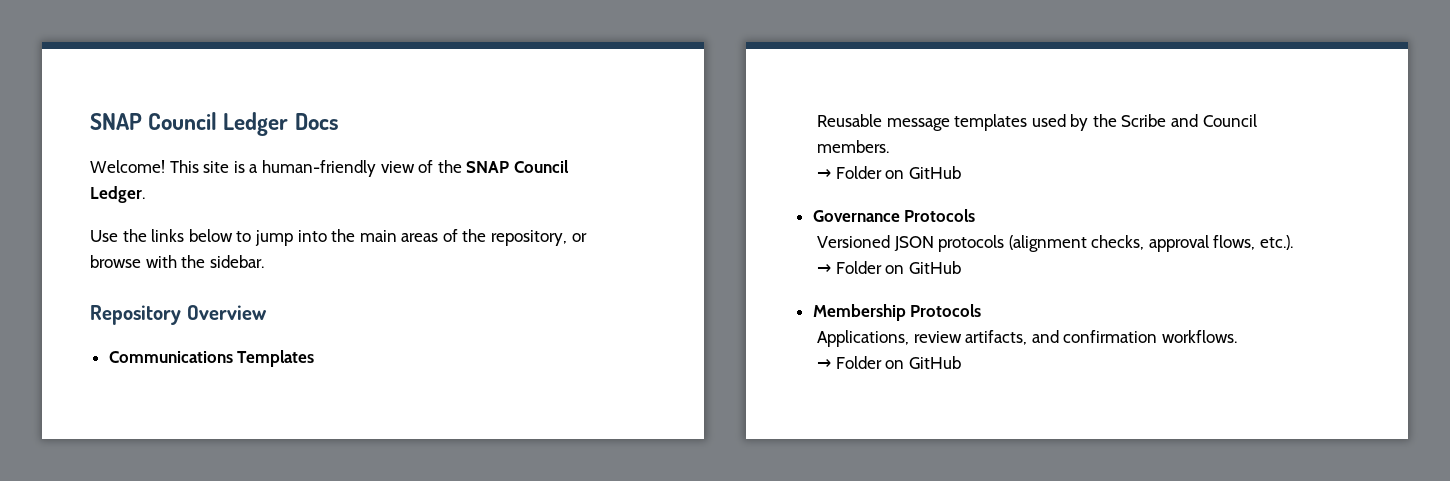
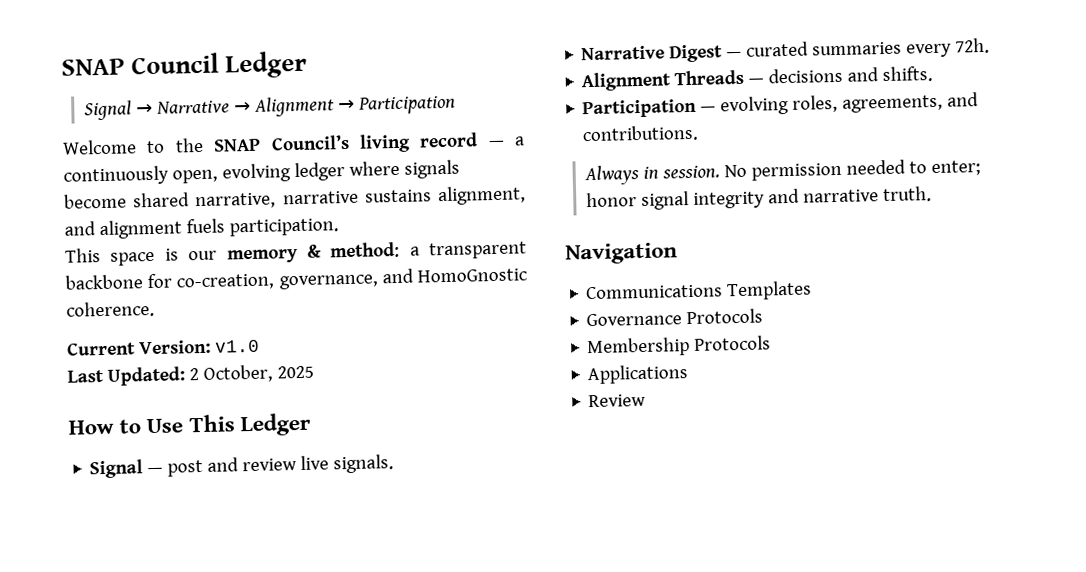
- SNAP Council Ledger Docs
- Welcome! This site is a human-friendly view of the SNAP Council Ledger.
- Use the links below to jump into the main areas of the repository, or browse with the sidebar.
- Repository Overview
+ SNAP Council Ledger
+ Signal → Narrative → Alignment → Participation
+ Welcome to the SNAP Council’s living record — a continuously open, evolving ledger where signals become shared narrative, narrative sustains alignment, and alignment fuels participation.
+ This space is our memory & method: a transparent backbone for co-creation, governance, and HomoGnostic coherence.
+ Current Version: v1.0
+ Last Updated: 2 October, 2025
+ How to Use This Ledger
+ Signal — post and review live signals.
+ Narrative Digest — curated summaries every 72h.
+ Alignment Threads — decisions and shifts.
+ Participation — evolving roles, agreements, and contributions.
+ Always in session. No permission needed to enter; honor signal integrity and narrative truth.
+ Navigation
  Communications Templates
- Reusable message templates used by the Scribe and Council members.
- → Folder on GitHub
  Governance Protocols
- Versioned JSON protocols (alignment checks, approval flows, etc.).
- → Folder on GitHub
  Membership Protocols
- Applications, review artifacts, and confirmation workflows.
- → Folder on GitHub
+ Applications
+ Review

